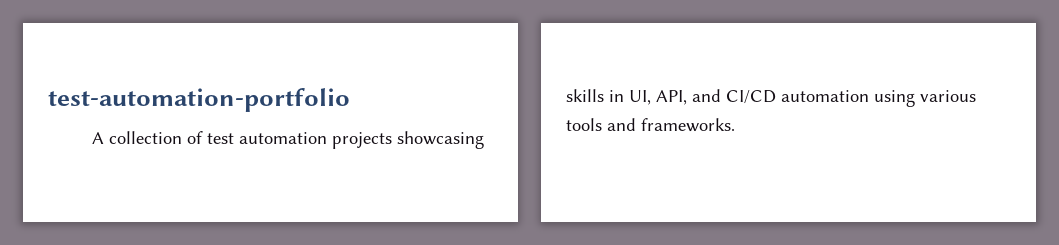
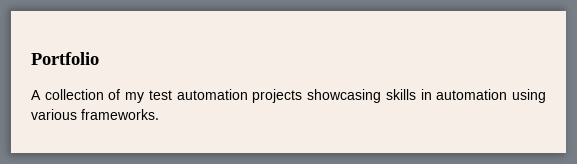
- test-automation-portfolio
+ Portfolio
- A collection of test automation projects showcasing skills in UI, API, and CI/CD automation using various tools and frameworks.
+ A collection of my test automation projects showcasing skills in automation using various frameworks.

